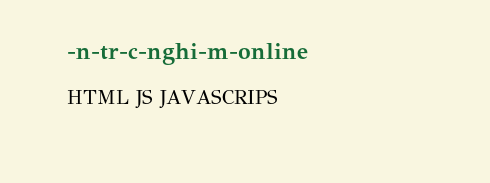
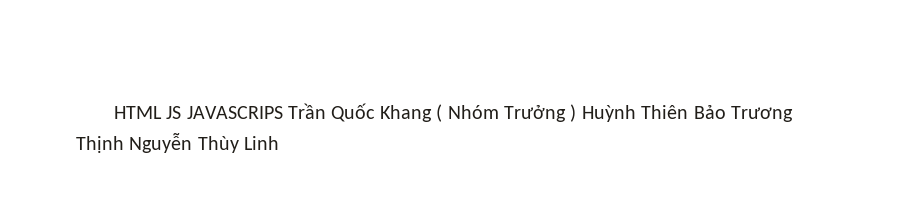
- -n-tr-c-nghi-m-online
- HTML JS JAVASCRIPS
+ HTML JS JAVASCRIPS Trần Quốc Khang ( Nhóm Trưởng ) Huỳnh Thiên Bảo Trương Thịnh Nguyễn Thùy Linh

